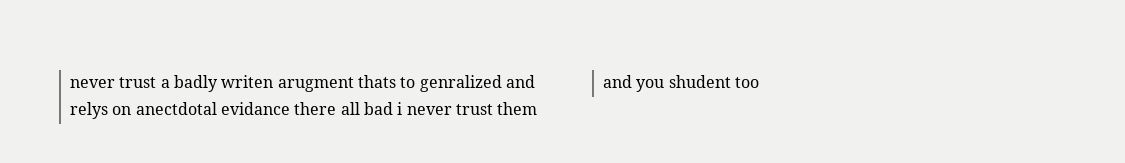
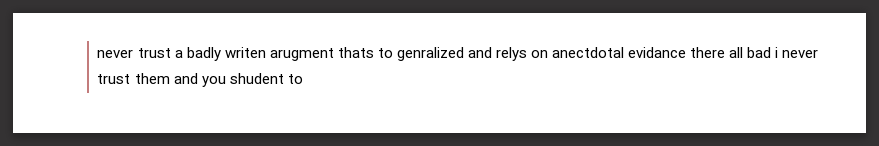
- never trust a badly writen arugment thats to genralized and relys on anectdotal evidance there all bad i never trust them and you shudent too
+ never trust a badly writen arugment thats to genralized and relys on anectdotal evidance there all bad i never trust them and you shudent to

